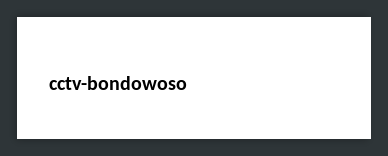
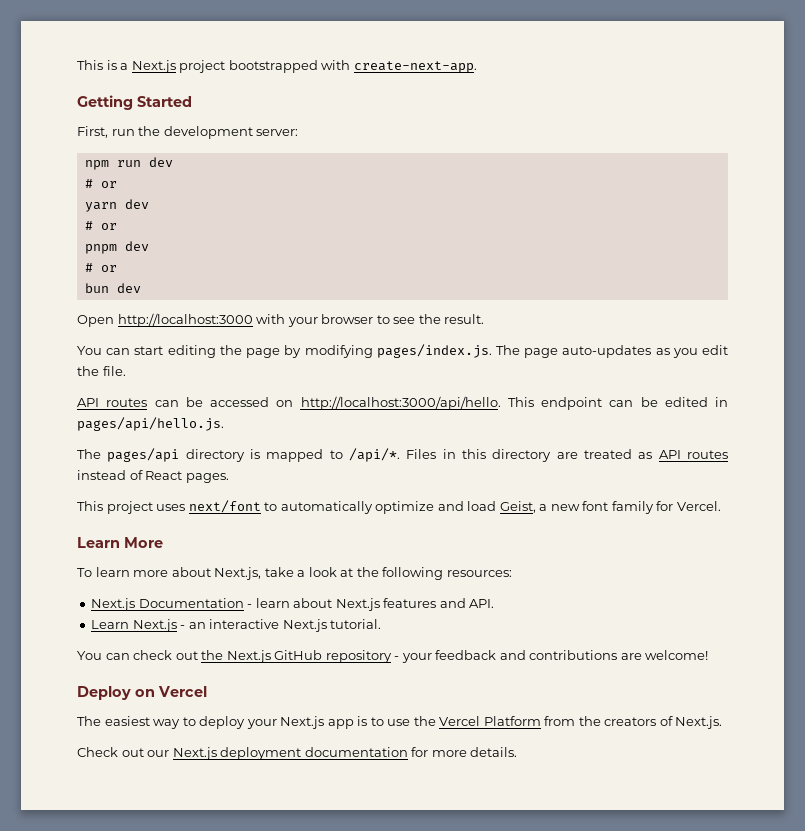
- cctv-bondowoso
+ This is a Next.js project bootstrapped with create-next-app.
+ Getting Started
+ First, run the development server:
+ npm run dev
+ # or
+ yarn dev
+ # or
+ pnpm dev
+ # or
+ bun dev
+ Open http://localhost:3000 with your browser to see the result.
+ You can start editing the page by modifying pages/index.js. The page auto-updates as you edit the file.
+ API routes can be accessed on http://localhost:3000/api/hello. This endpoint can be edited in pages/api/hello.js.
+ The pages/api directory is mapped to /api/*. Files in this directory are treated as API routes instead of React pages.
+ This project uses next/font to automatically optimize and load Geist, a new font family for Vercel.
+ Learn More
+ To learn more about Next.js, take a look at the following resources:
+ Next.js Documentation - learn about Next.js features and API.
+ Learn Next.js - an interactive Next.js tutorial.
+ You can check out the Next.js GitHub repository - your feedback and contributions are welcome!
+ Deploy on Vercel
+ The easiest way to deploy your Next.js app is to use the Vercel Platform from the creators of Next.js.
+ Check out our Next.js deployment documentation for more details.

